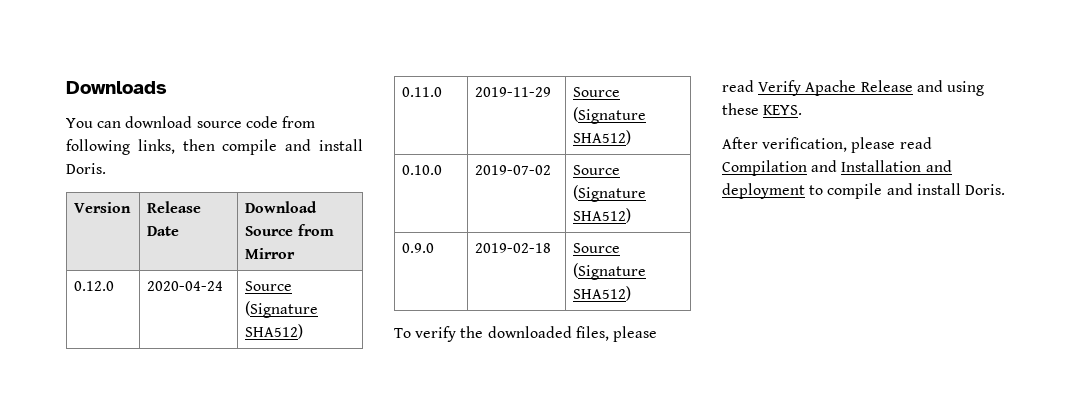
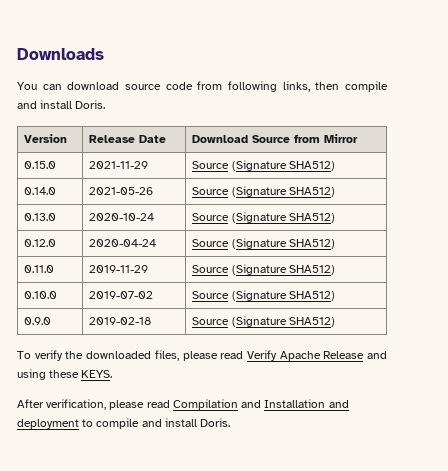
+ 0.15.0 | 2021-11-29 | Source (Signature SHA512)
+ 0.14.0 | 2021-05-26 | Source (Signature SHA512)
+ 0.13.0 | 2020-10-24 | Source (Signature SHA512)

